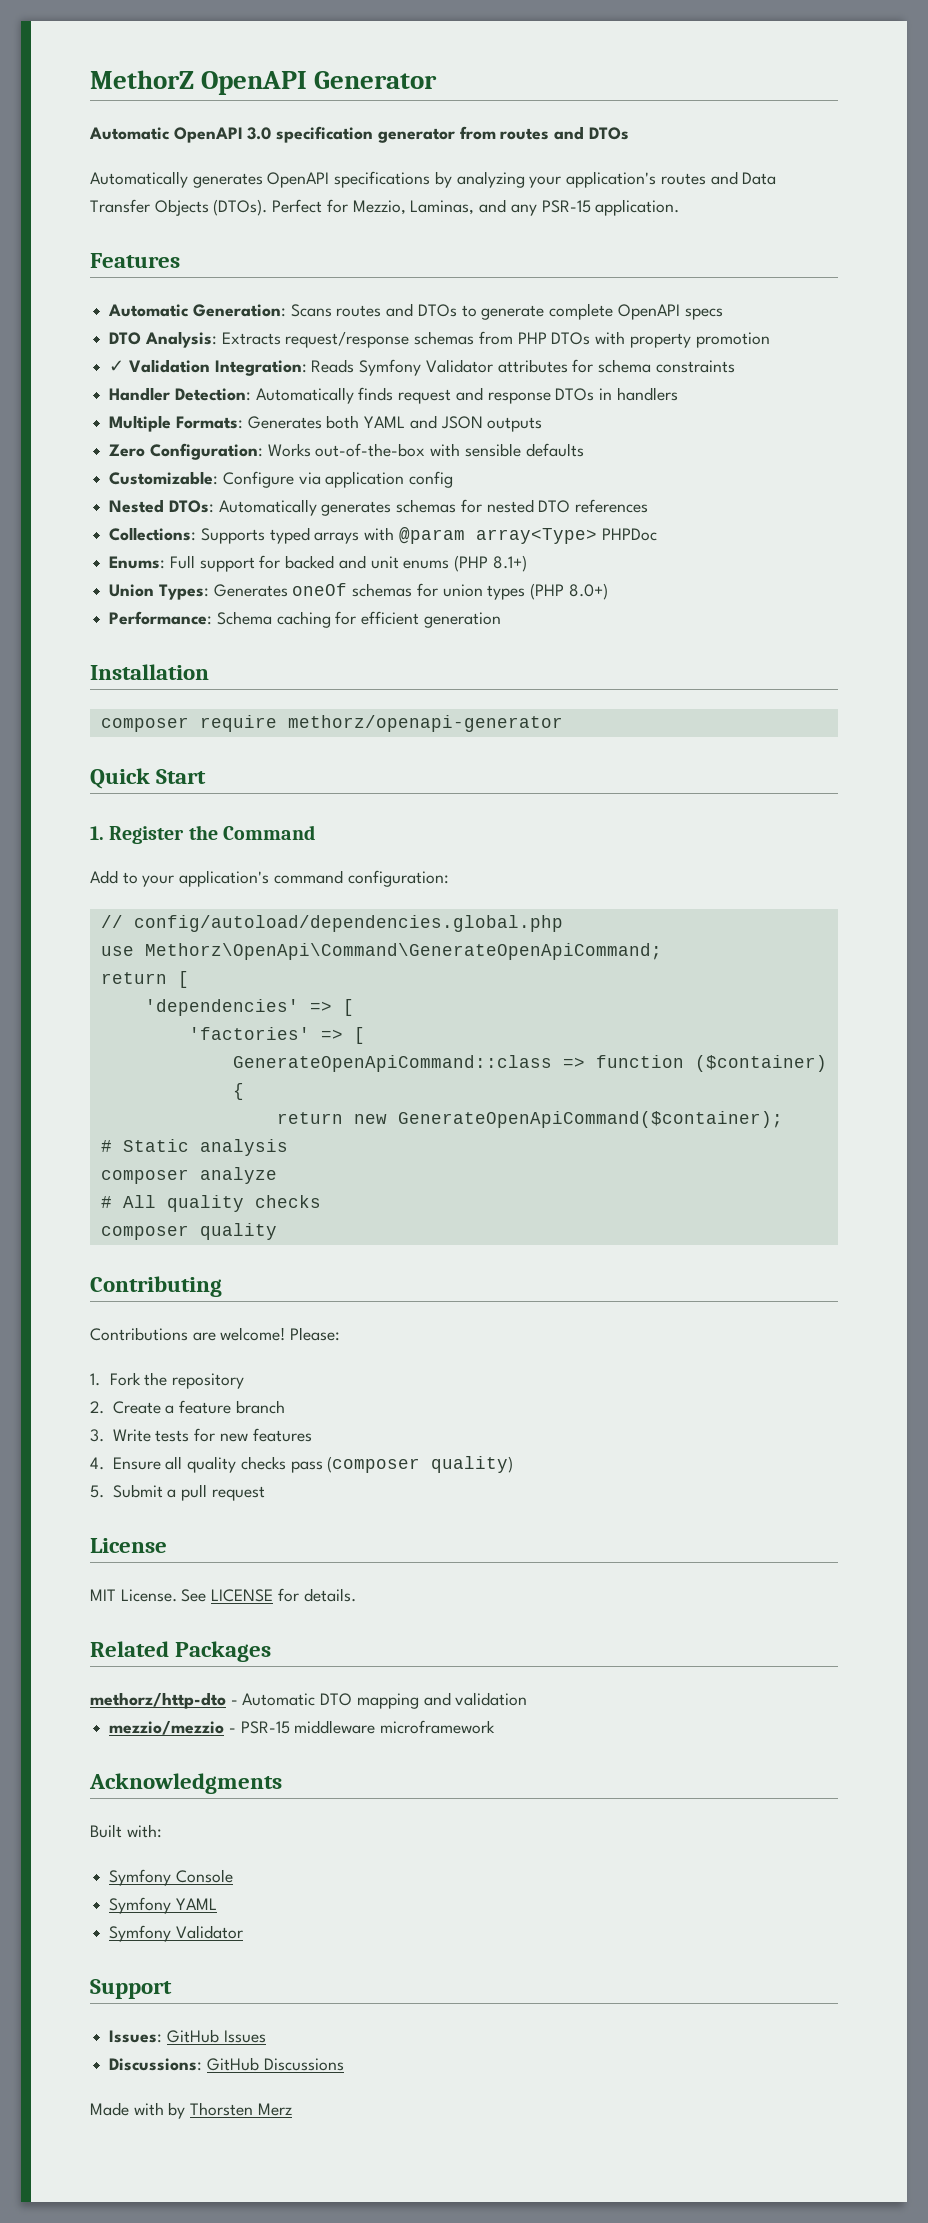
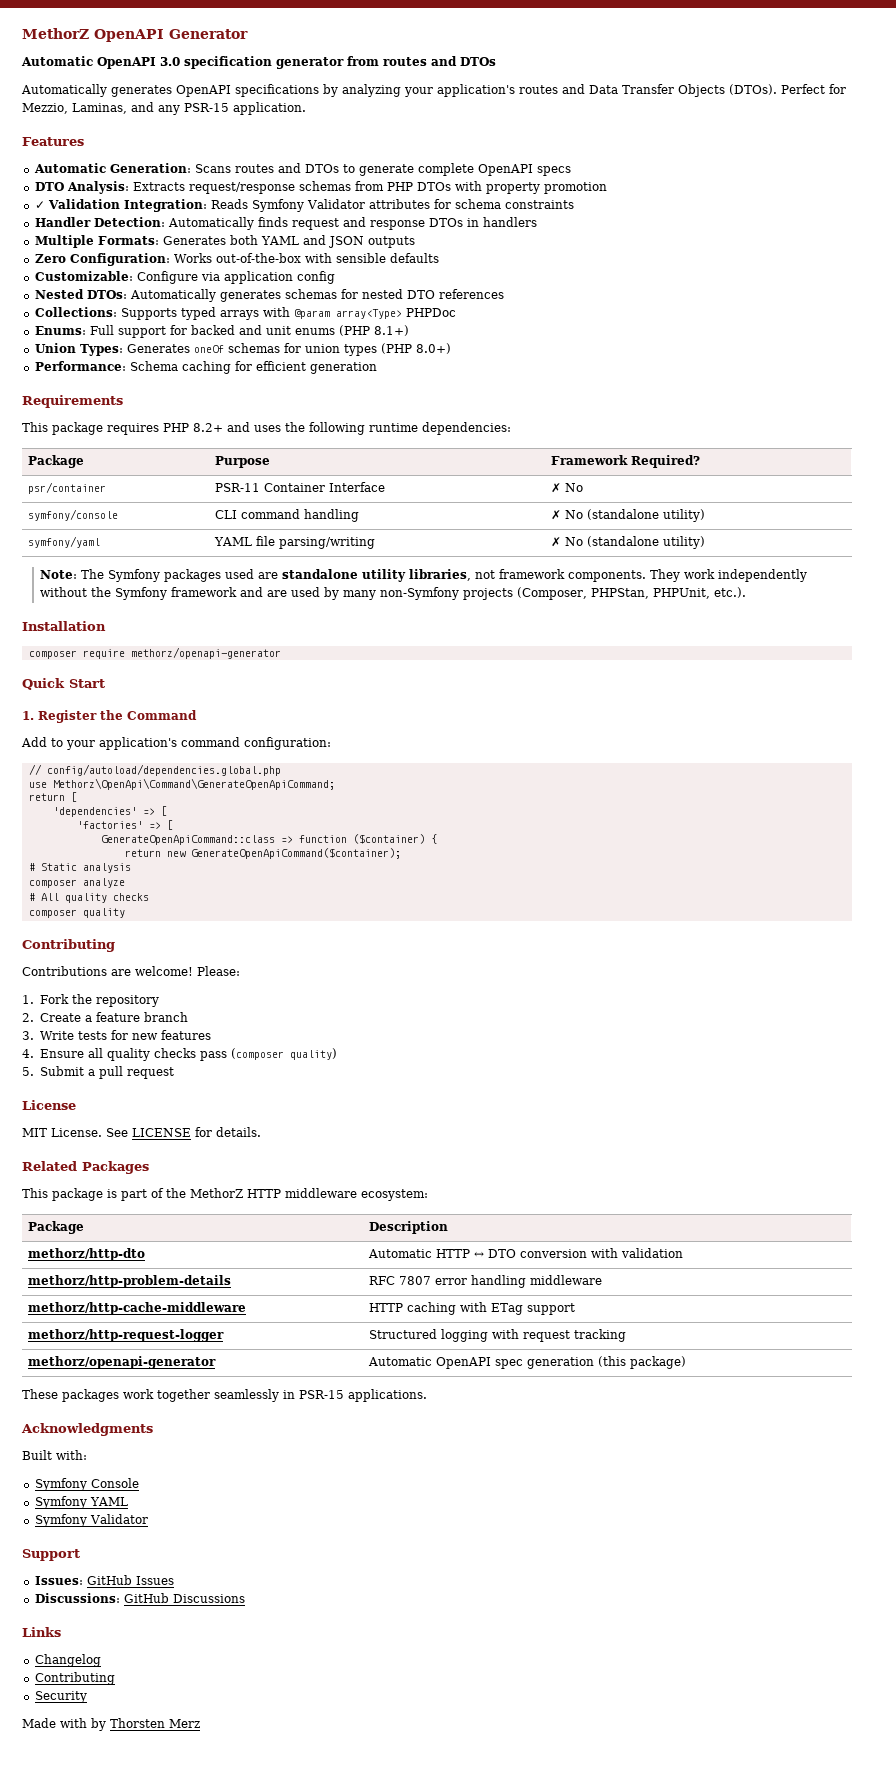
+ Requirements
+ This package requires PHP 8.2+ and uses the following runtime dependencies:
+ Package | Purpose | Framework Required?
+ psr/container | PSR-11 Container Interface | ✗ No
+ symfony/console | CLI command handling | ✗ No (standalone utility)
+ symfony/yaml | YAML file parsing/writing | ✗ No (standalone utility)
+ Note: The Symfony packages used are standalone utility libraries, not framework components. They work independently without the Symfony framework and are used by many non-Symfony projects (Composer, PHPStan, PHPUnit, etc.).
- methorz/http-dto - Automatic DTO mapping and validation
- mezzio/mezzio - PSR-15 middleware microframework
+ This package is part of the MethorZ HTTP middleware ecosystem:
+ Package | Description
+ methorz/http-dto | Automatic HTTP ↔ DTO conversion with validation
+ methorz/http-problem-details | RFC 7807 error handling middleware
+ methorz/http-cache-middleware | HTTP caching with ETag support
+ methorz/http-request-logger | Structured logging with request tracking
+ methorz/openapi-generator | Automatic OpenAPI spec generation (this package)
+ These packages work together seamlessly in PSR-15 applications.
+ Links
+ Changelog
+ Contributing
+ Security

